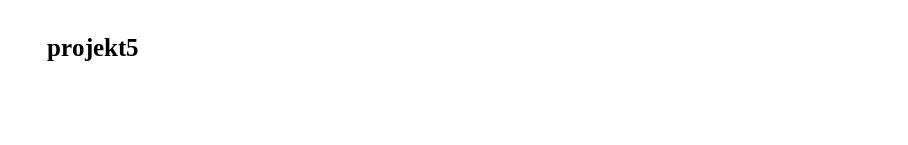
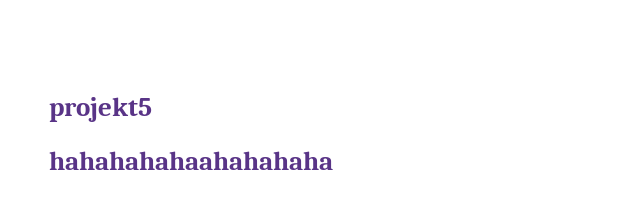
+ hahahahahaahahahaha

